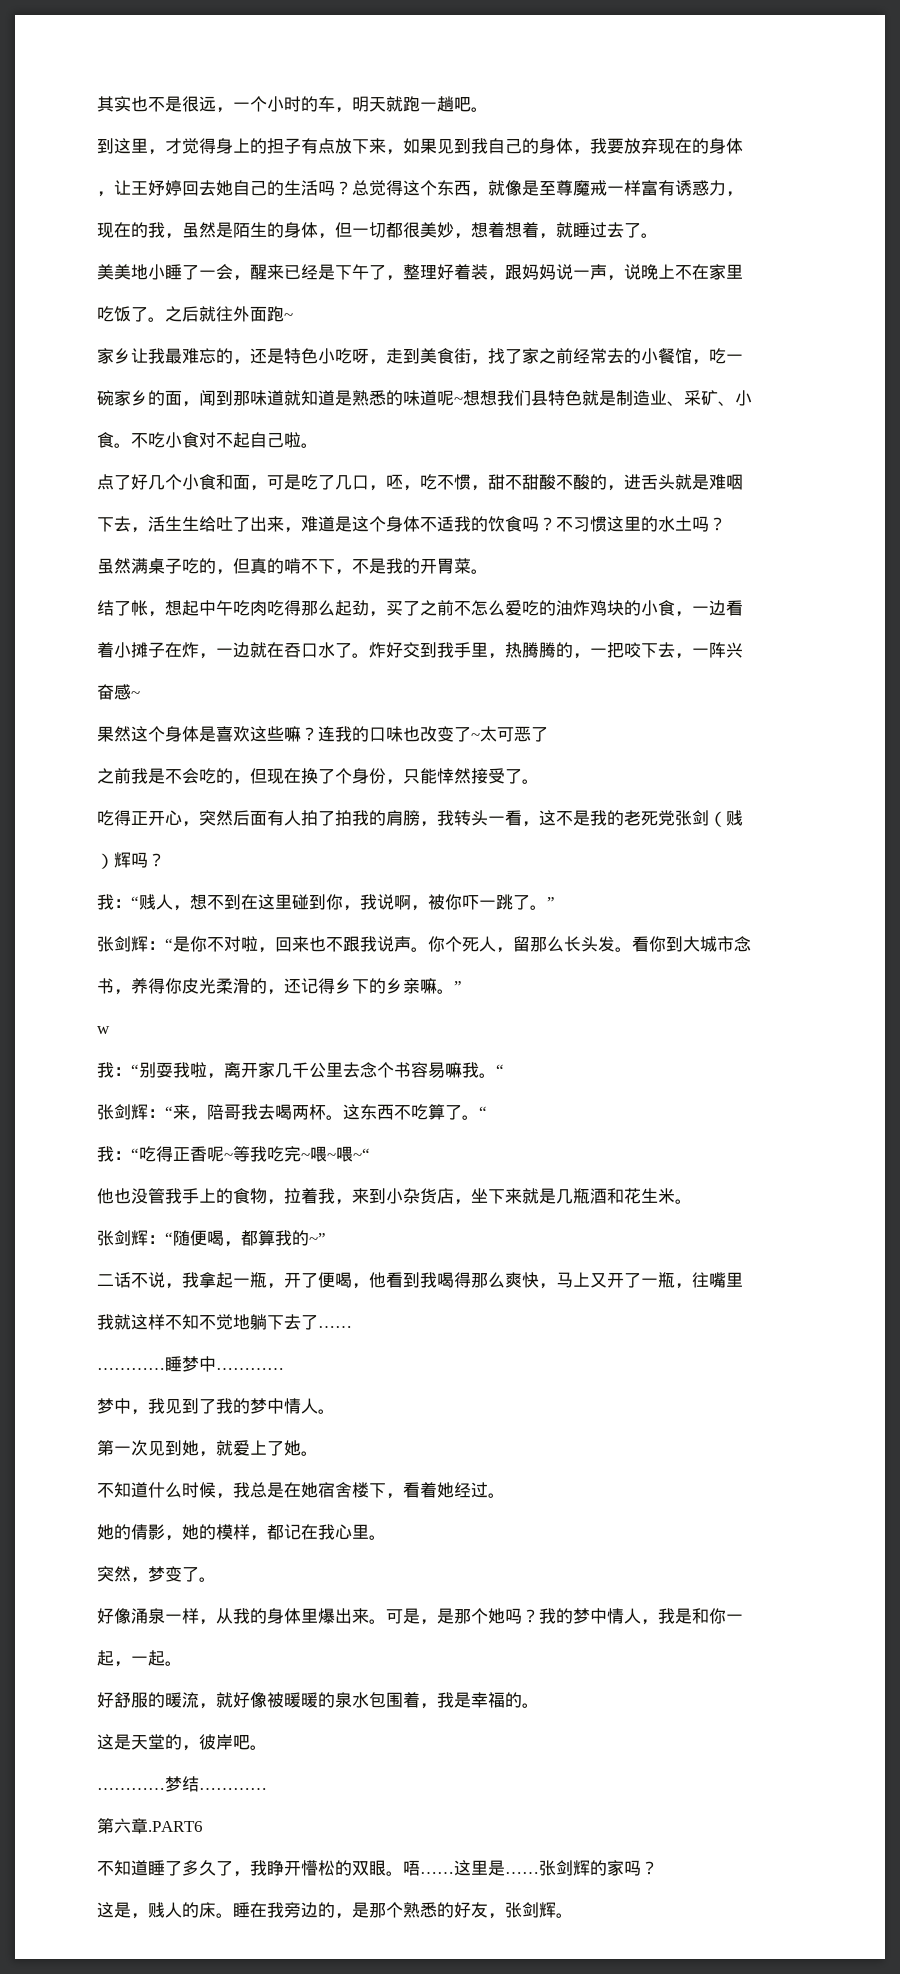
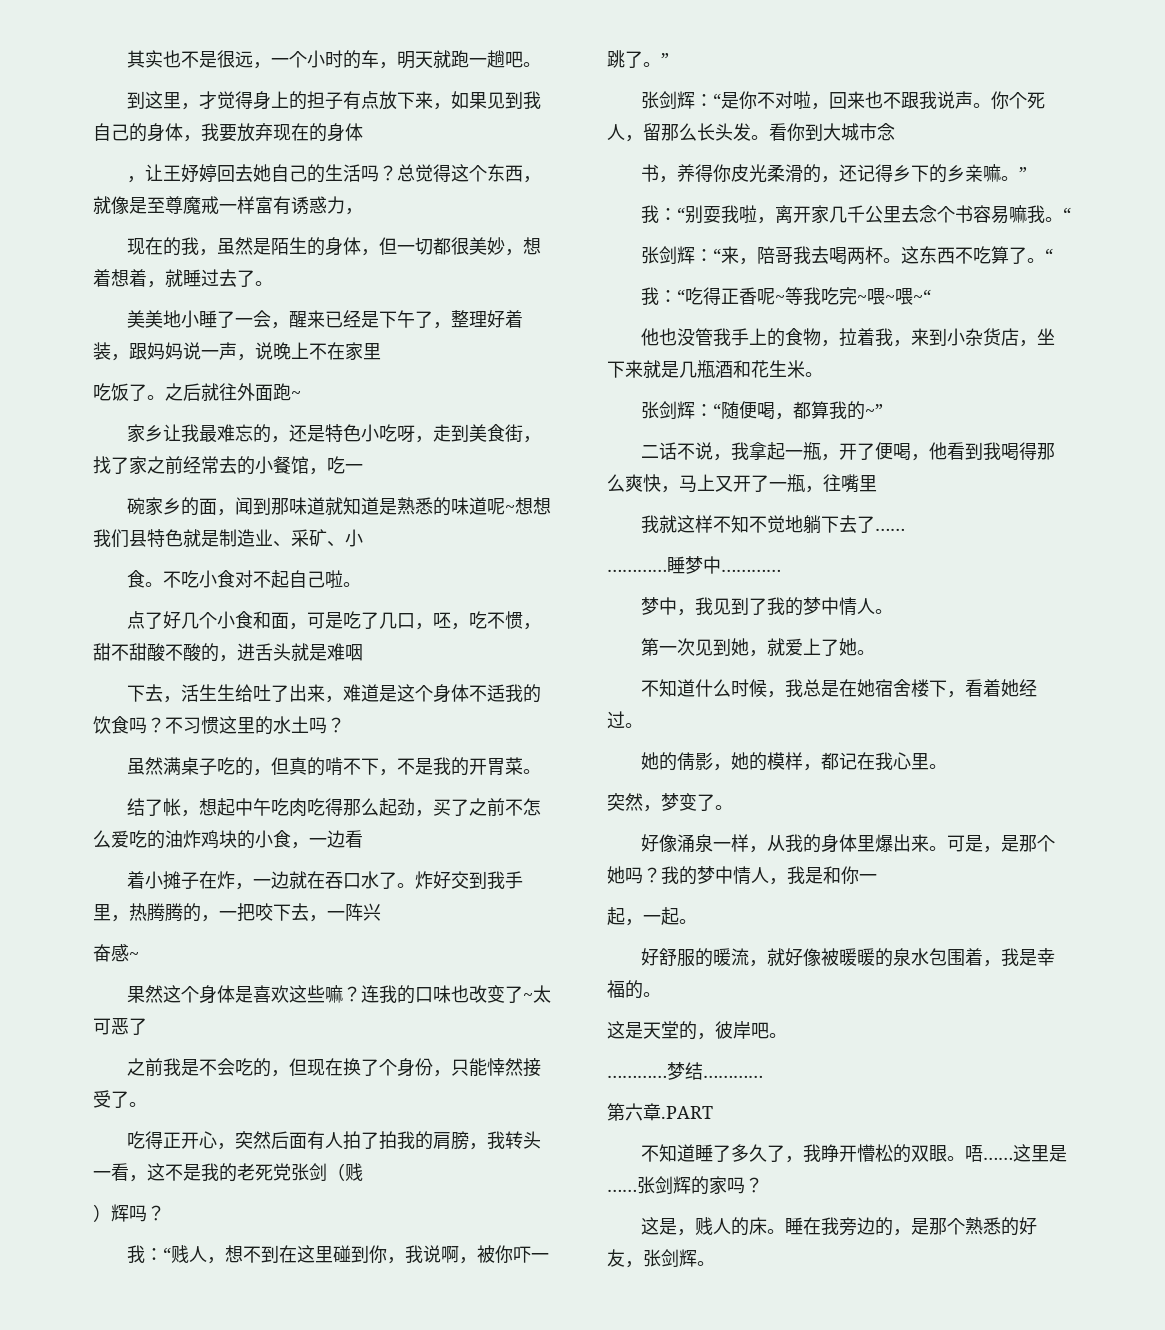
- w
- 第六章.PART6
+ 第六章.PART

